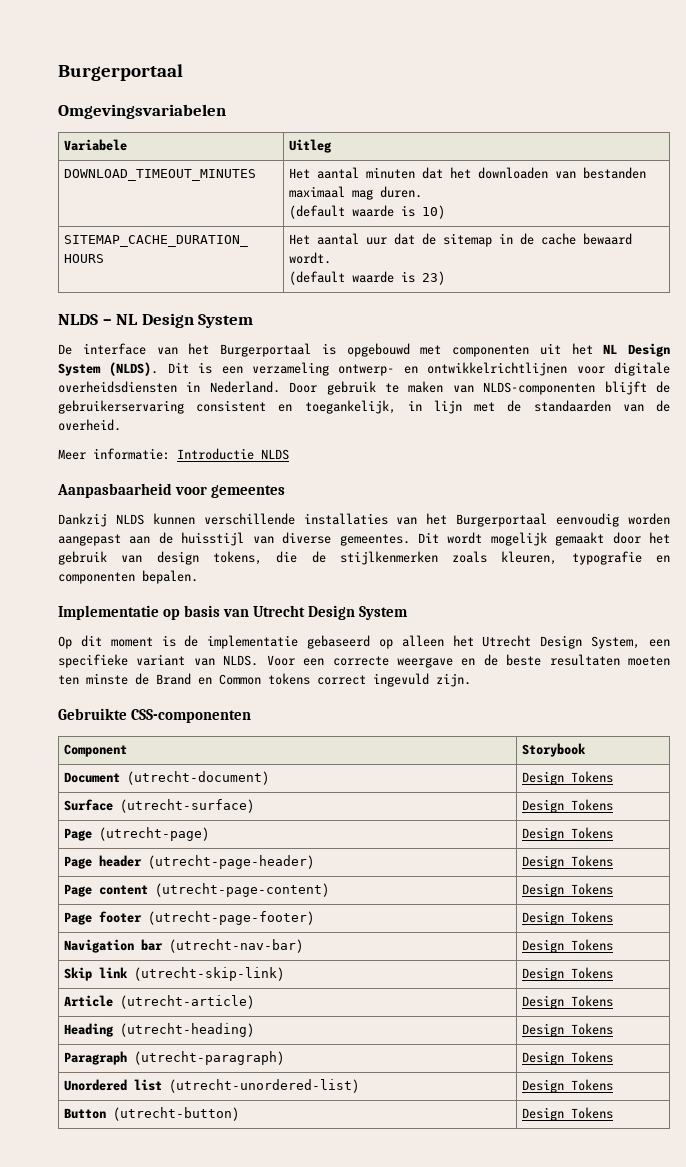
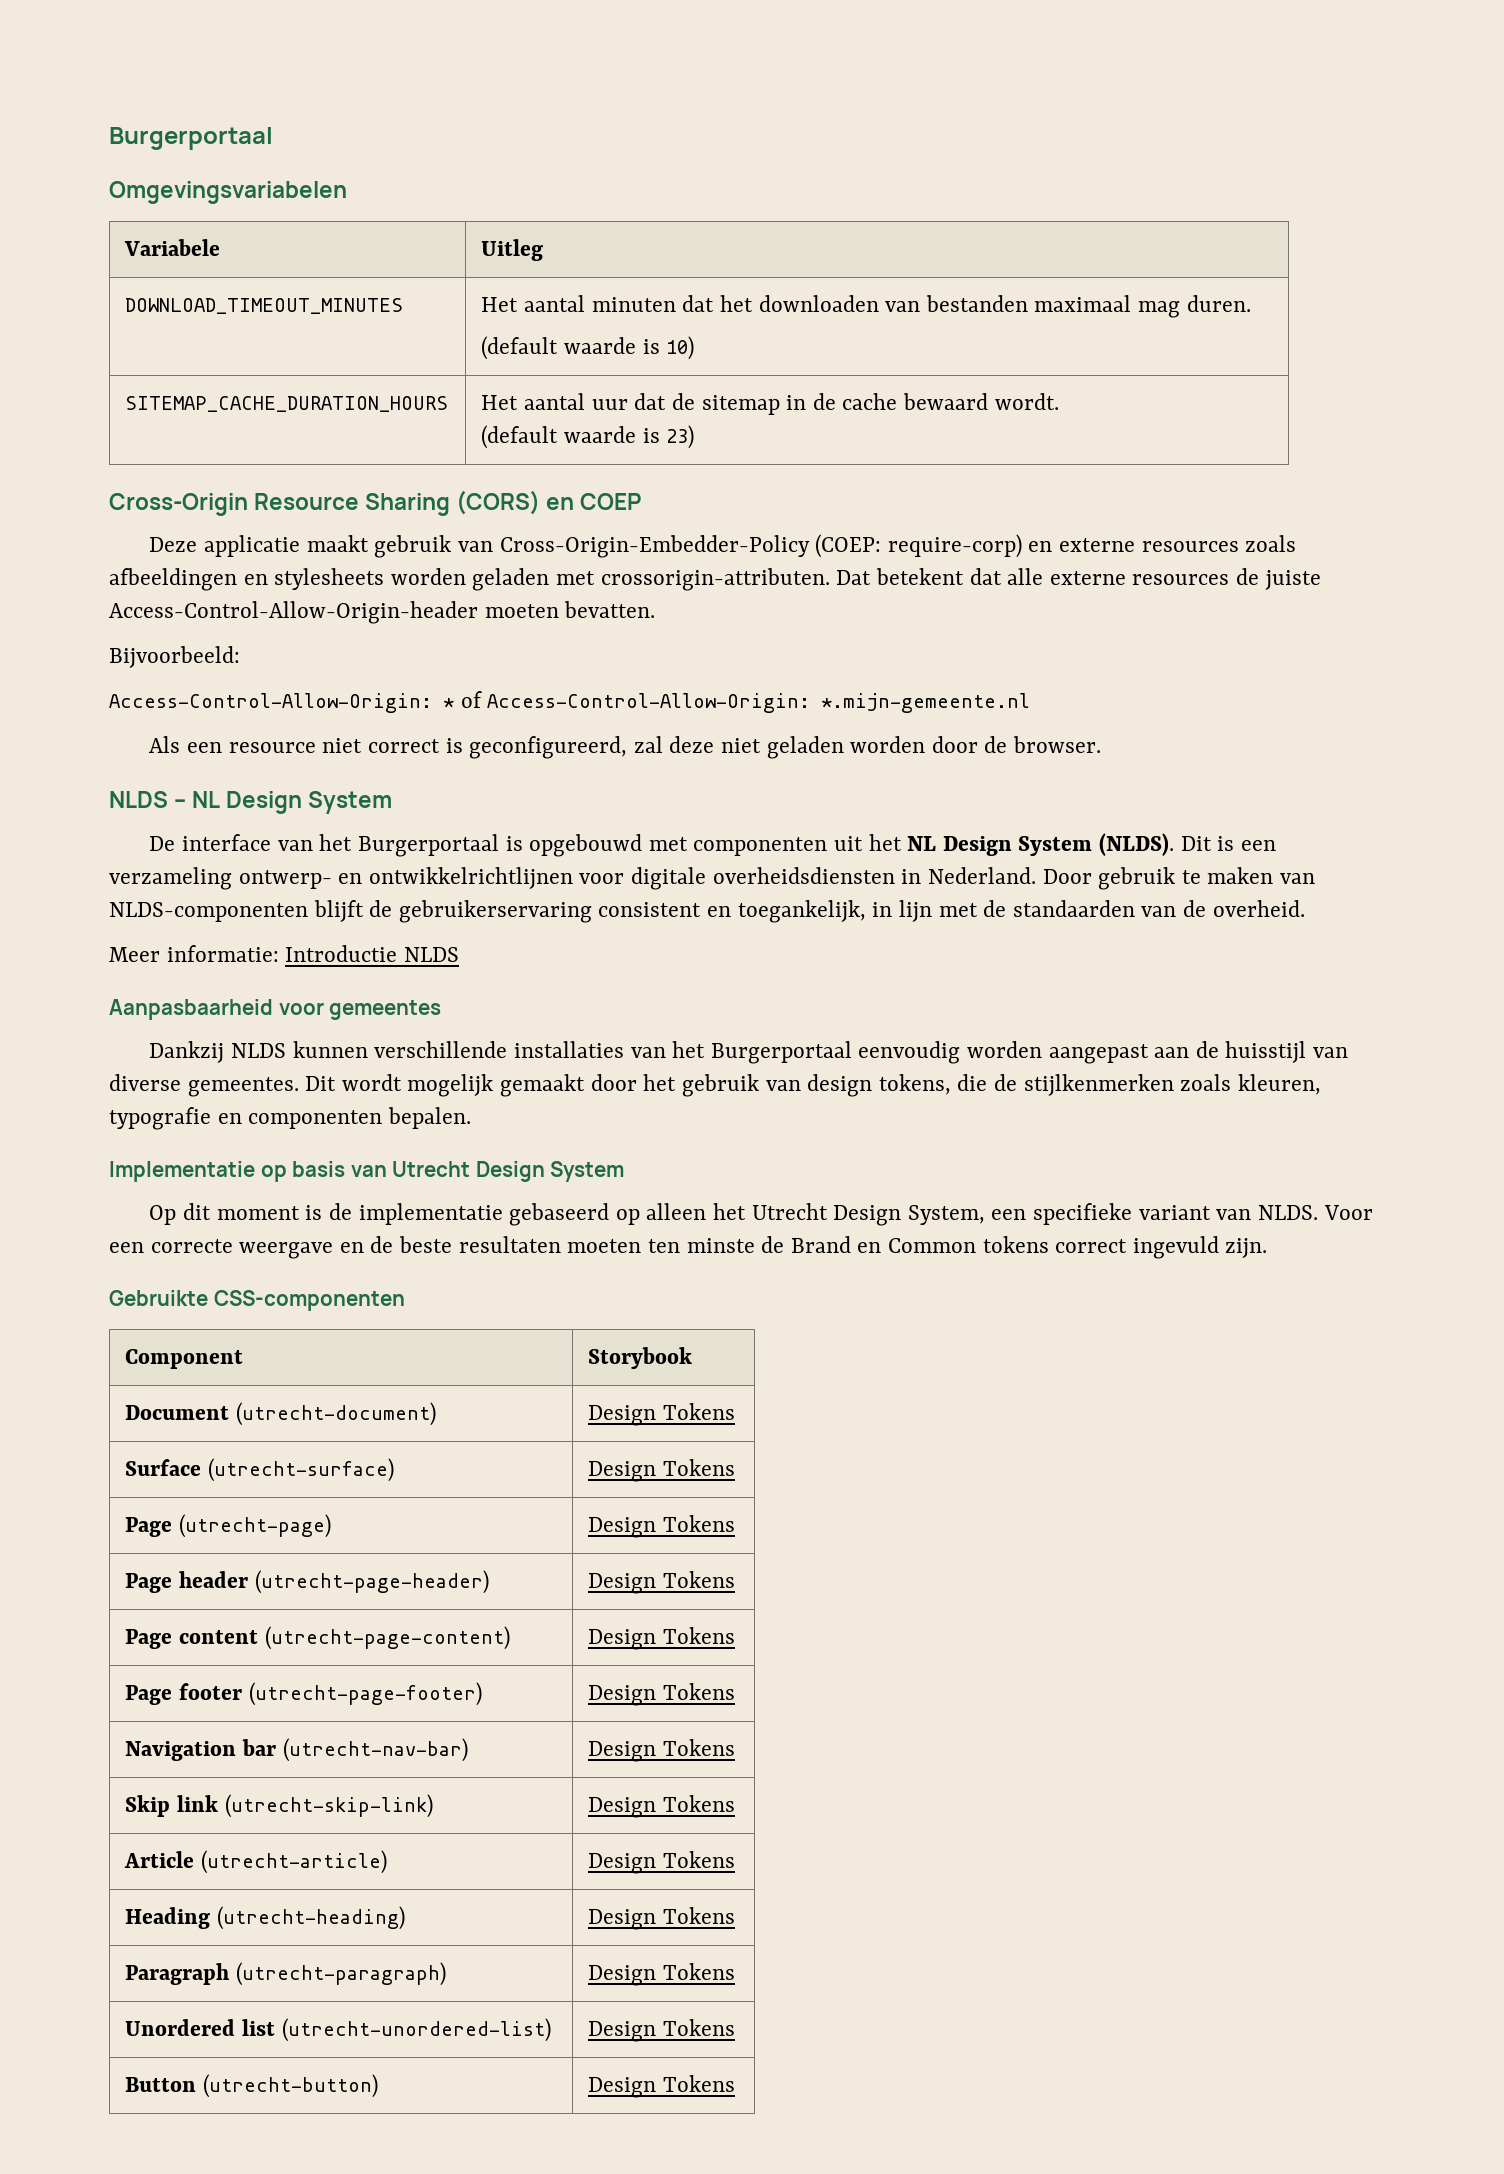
+ Cross-Origin Resource Sharing (CORS) en COEP
+ Deze applicatie maakt gebruik van Cross-Origin-Embedder-Policy (COEP: require-corp) en externe resources zoals afbeeldingen en stylesheets worden geladen met crossorigin-attributen. Dat betekent dat alle externe resources de juiste Access-Control-Allow-Origin-header moeten bevatten.
+ Bijvoorbeeld:
+ Access-Control-Allow-Origin: * of Access-Control-Allow-Origin: *.mijn-gemeente.nl
+ Als een resource niet correct is geconfigureerd, zal deze niet geladen worden door de browser.

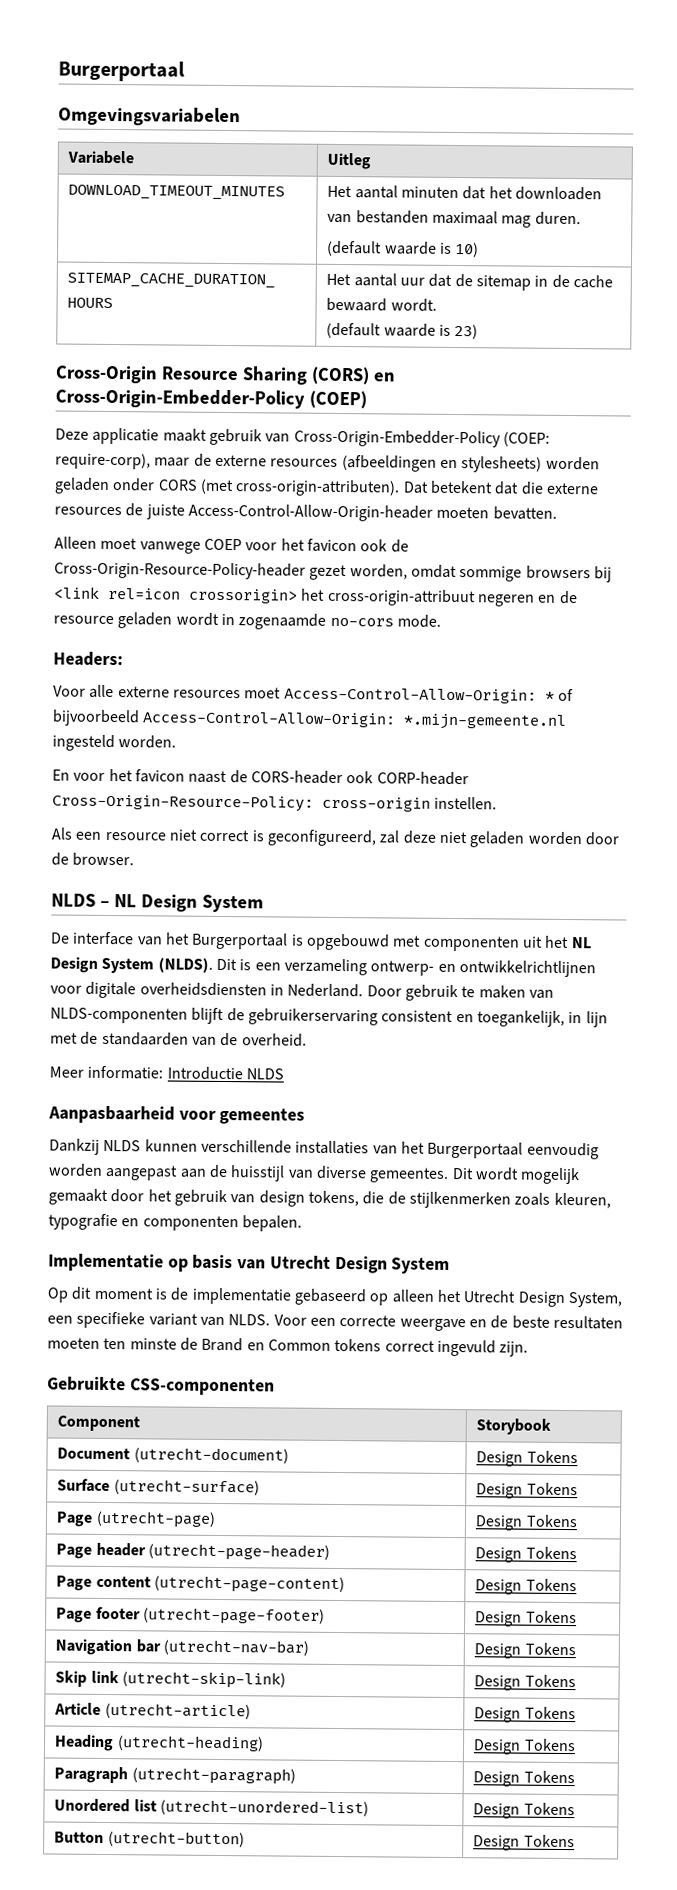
- Cross-Origin Resource Sharing (CORS) en COEP
+ Cross-Origin Resource Sharing (CORS) en Cross-Origin-Embedder-Policy (COEP)
- Deze applicatie maakt gebruik van Cross-Origin-Embedder-Policy (COEP: require-corp) en externe resources zoals afbeeldingen en stylesheets worden geladen met crossorigin-attributen.
+ Deze applicatie maakt gebruik van Cross-Origin-Embedder-Policy (COEP: require-corp), maar de externe resources (afbeeldingen en stylesheets) worden geladen onder CORS (met cross-origin-attributen).
- Dat betekent dat alle externe resources de juiste Access-Control-Allow-Origin-header moeten bevatten.
+ Dat betekent dat die externe resources de juiste Access-Control-Allow-Origin-header moeten bevatten.
- Bijvoorbeeld:
- Access-Control-Allow-Origin: * of Access-Control-Allow-Origin: *.mijn-gemeente.nl
+ Alleen moet vanwege COEP voor het favicon ook de Cross-Origin-Resource-Policy-header gezet worden, omdat sommige browsers bij <link rel=icon crossorigin> het cross-origin-attribuut negeren en de resource geladen wordt in zogenaamde no-cors mode.
+ Headers:
+ Voor alle externe resources moet Access-Control-Allow-Origin: * of bijvoorbeeld Access-Control-Allow-Origin: *.mijn-gemeente.nl ingesteld worden.
+ En voor het favicon naast de CORS-header ook CORP-header Cross-Origin-Resource-Policy: cross-origin instellen.

